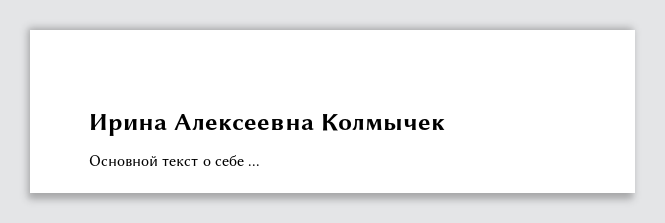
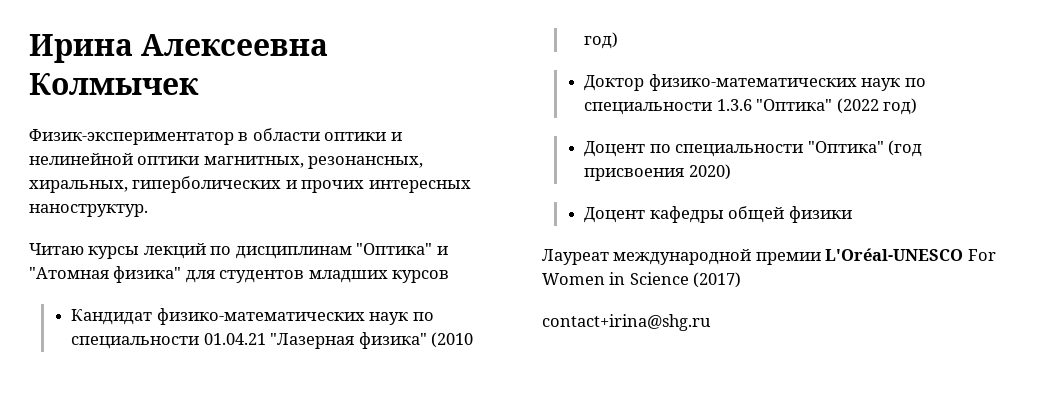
- Основной текст о себе ...
+ Физик-экспериментатор в области оптики и нелинейной оптики магнитных, резонансных, хиральных, гиперболических и прочих интересных наноструктур.
+ Читаю курсы лекций по дисциплинам "Оптика" и "Атомная физика" для студентов младших курсов
+ Кандидат физико-математических наук по специальности 01.04.21 "Лазерная физика" (2010 год)
+ Доктор физико-математических наук по специальности 1.3.6 "Оптика" (2022 год)
+ Доцент по специальности "Оптика" (год присвоения 2020)
+ Доцент кафедры общей физики
+ Лауреат международной премии L'Oréal-UNESCO For Women in Science (2017)
+ contact+irina@shg.ru

